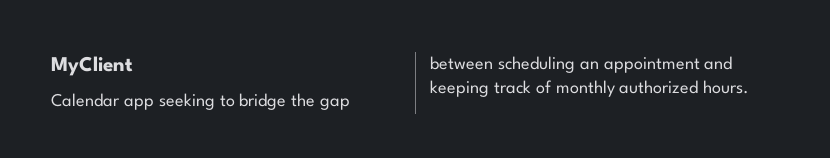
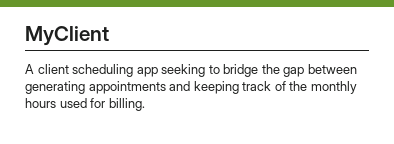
- Calendar app seeking to bridge the gap between scheduling an appointment and keeping track of monthly authorized hours.
+ A client scheduling app seeking to bridge the gap between generating appointments and keeping track of the monthly hours used for billing.

